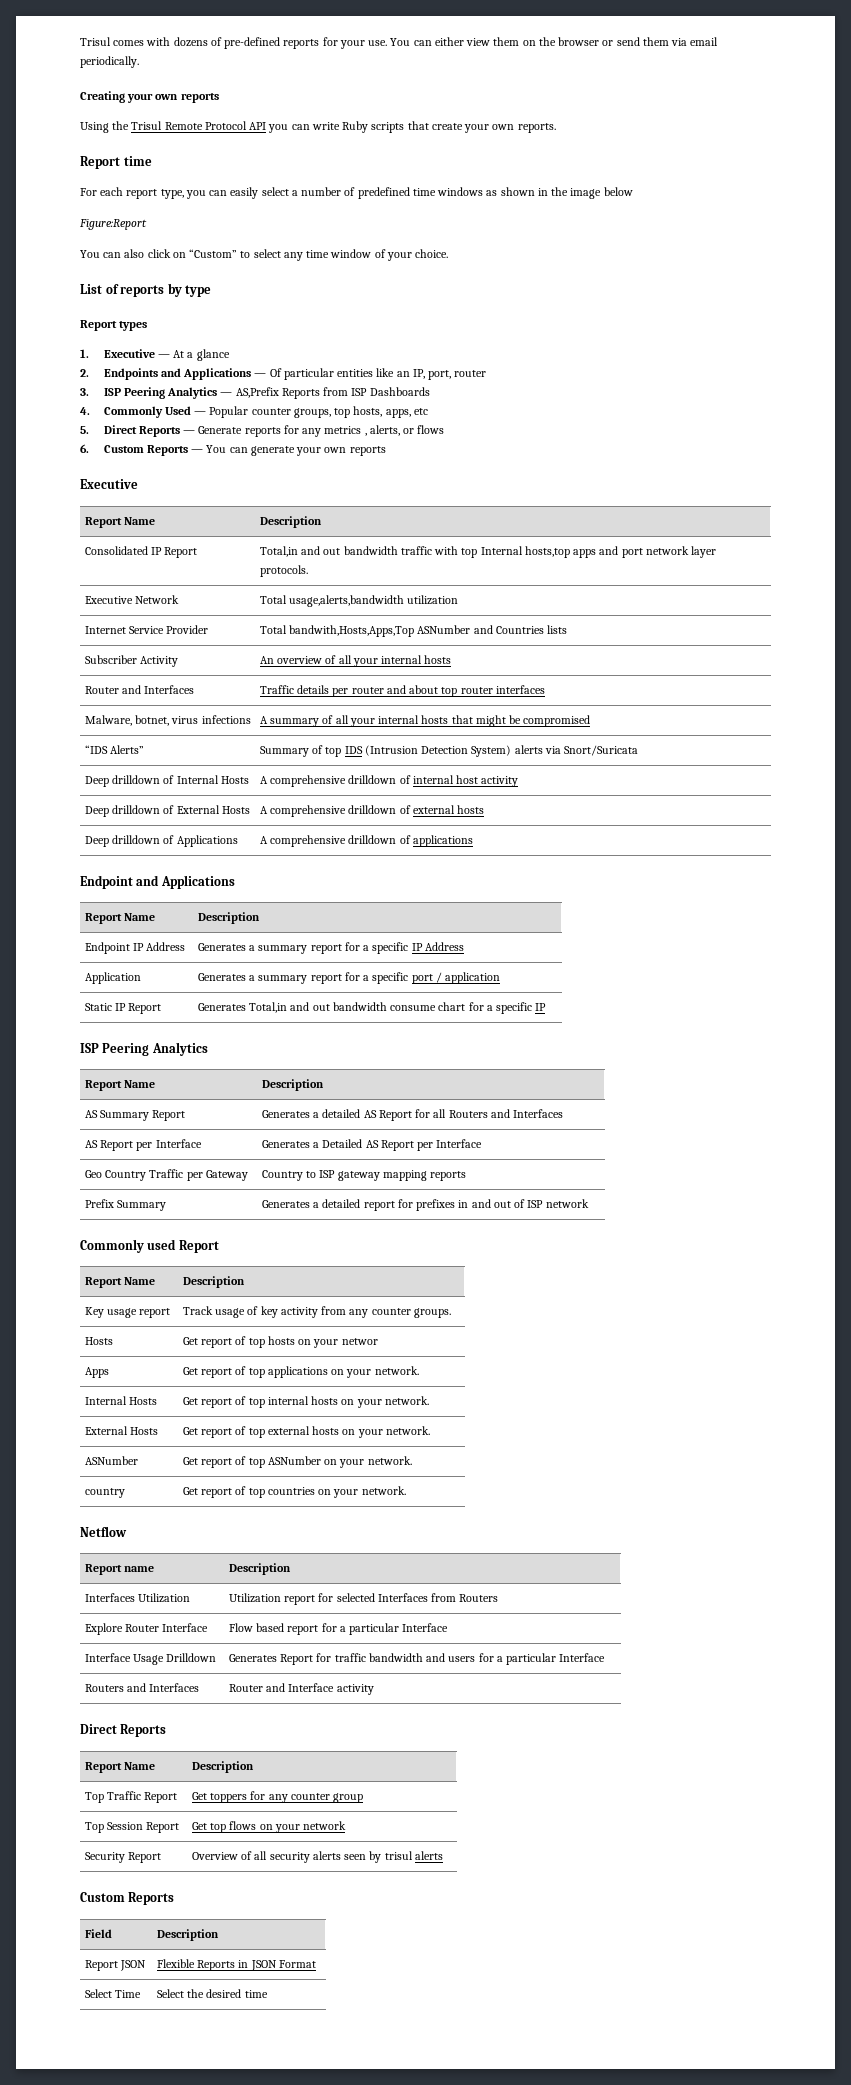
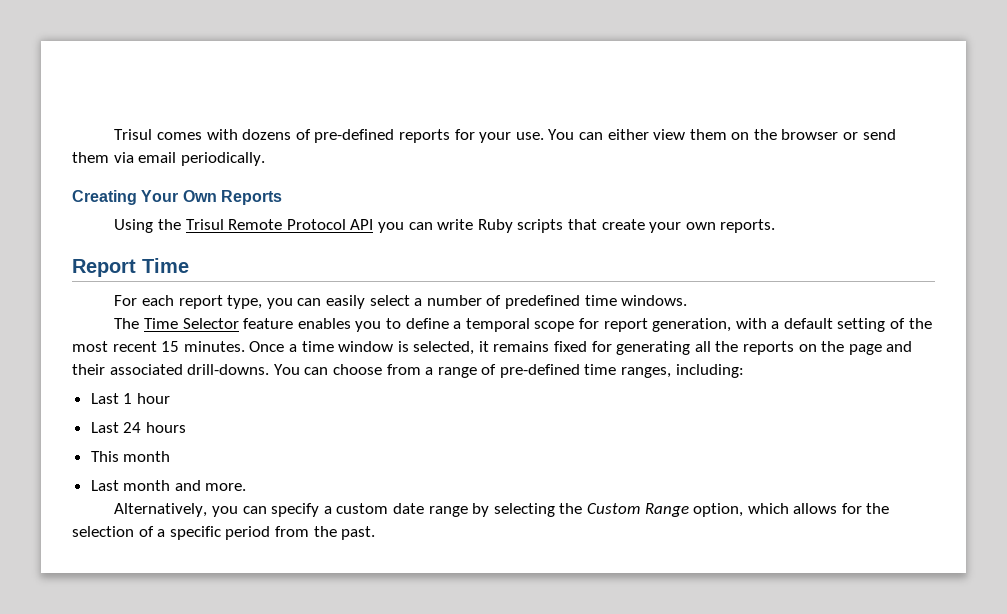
- Creating your own reports
+ Creating Your Own Reports
- Report time
+ Report Time
- For each report type, you can easily select a number of predefined time windows as shown in the image below
- Figure:Report
- You can also click on “Custom” to select any time window of your choice.
- List of reports by type
- Report types
- 1. Executive — At a glance
- 2. Endpoints and Applications — Of particular entities like an IP, port, router
- 3. ISP Peering Analytics — AS,Prefix Reports from ISP Dashboards
- 4. Commonly Used — Popular counter groups, top hosts, apps, etc
- 5. Direct Reports — Generate reports for any metrics , alerts, or flows
- 6. Custom Reports — You can generate your own reports
- Executive
- Report Name | Description
- Consolidated IP Report | Total,in and out bandwidth traffic with top Internal hosts,top apps and port network layer protocols.
- Executive Network | Total usage,alerts,bandwidth utilization
- Internet Service Provider | Total bandwith,Hosts,Apps,Top ASNumber and Countries lists
- Subscriber Activity | An overview of all your internal hosts
- Router and Interfaces | Traffic details per router and about top router interfaces
- Malware, botnet, virus infections | A summary of all your internal hosts that might be compromised
- “IDS Alerts” | Summary of top IDS (Intrusion Detection System) alerts via Snort/Suricata
- Deep drilldown of Internal Hosts | A comprehensive drilldown of internal host activity
- Deep drilldown of External Hosts | A comprehensive drilldown of external hosts
- Deep drilldown of Applications | A comprehensive drilldown of applications
- Endpoint and Applications
- Report Name | Description
- Endpoint IP Address | Generates a summary report for a specific IP Address
- Application | Generates a summary report for a specific port / application
- Static IP Report | Generates Total,in and out bandwidth consume chart for a specific IP
- ISP Peering Analytics
- Report Name | Description
- AS Summary Report | Generates a detailed AS Report for all Routers and Interfaces
- AS Report per Interface | Generates a Detailed AS Report per Interface
- Geo Country Traffic per Gateway | Country to ISP gateway mapping reports
- Prefix Summary | Generates a detailed report for prefixes in and out of ISP network
- Commonly used Report
- Report Name | Description
- Key usage report | Track usage of key activity from any counter groups.
- Hosts | Get report of top hosts on your networ
- Apps | Get report of top applications on your network.
- Internal Hosts | Get report of top internal hosts on your network.
- External Hosts | Get report of top external hosts on your network.
- ASNumber | Get report of top ASNumber on your network.
- country | Get report of top countries on your network.
- Netflow
- Report name | Description
- Interfaces Utilization | Utilization report for selected Interfaces from Routers
- Explore Router Interface | Flow based report for a particular Interface
- Interface Usage Drilldown | Generates Report for traffic bandwidth and users for a particular Interface
- Routers and Interfaces | Router and Interface activity
- Direct Reports
- Report Name | Description
- Top Traffic Report | Get toppers for any counter group
- Top Session Report | Get top flows on your network
- Security Report | Overview of all security alerts seen by trisul alerts
- Custom Reports
- Field | Description
- Report JSON | Flexible Reports in JSON Format
- Select Time | Select the desired time
+ For each report type, you can easily select a number of predefined time windows.
+ The Time Selector feature enables you to define a temporal scope for report generation, with a default setting of the most recent 15 minutes. Once a time window is selected, it remains fixed for generating all the reports on the page and their associated drill-downs. You can choose from a range of pre-defined time ranges, including:
+ Last 1 hour
+ Last 24 hours
+ This month
+ Last month and more.
+ Alternatively, you can specify a custom date range by selecting the Custom Range option, which allows for the selection of a specific period from the past.

